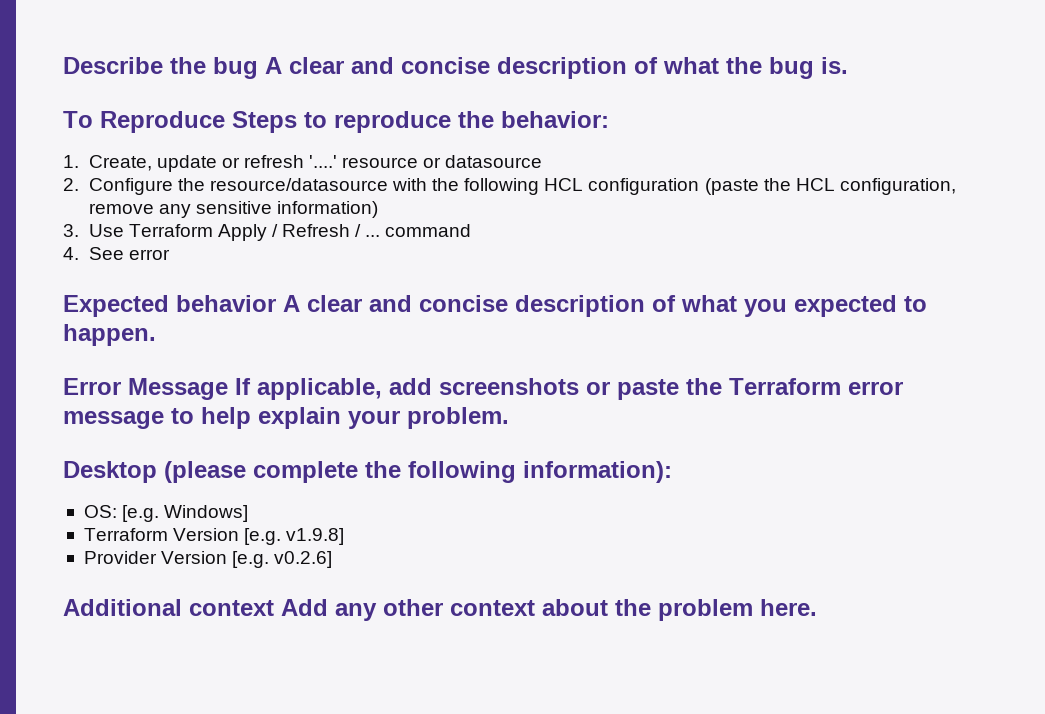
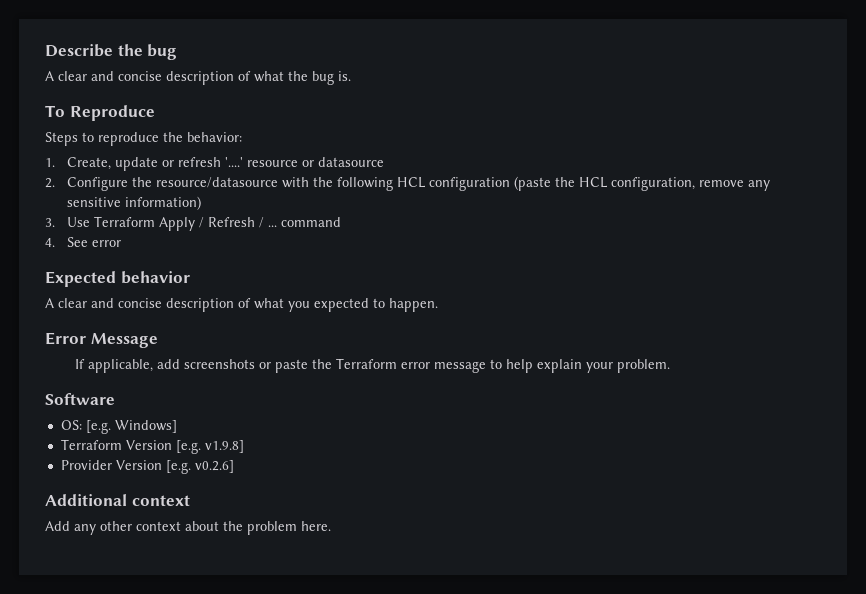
- Describe the bug A clear and concise description of what the bug is.
+ Describe the bug
+ A clear and concise description of what the bug is.
- To Reproduce Steps to reproduce the behavior:
+ To Reproduce
+ Steps to reproduce the behavior:
- Expected behavior A clear and concise description of what you expected to happen.
+ Expected behavior
+ A clear and concise description of what you expected to happen.
- Error Message If applicable, add screenshots or paste the Terraform error message to help explain your problem.
+ Error Message
+ If applicable, add screenshots or paste the Terraform error message to help explain your problem.
- Desktop (please complete the following information):
+ Software
- Additional context Add any other context about the problem here.
+ Additional context
+ Add any other context about the problem here.

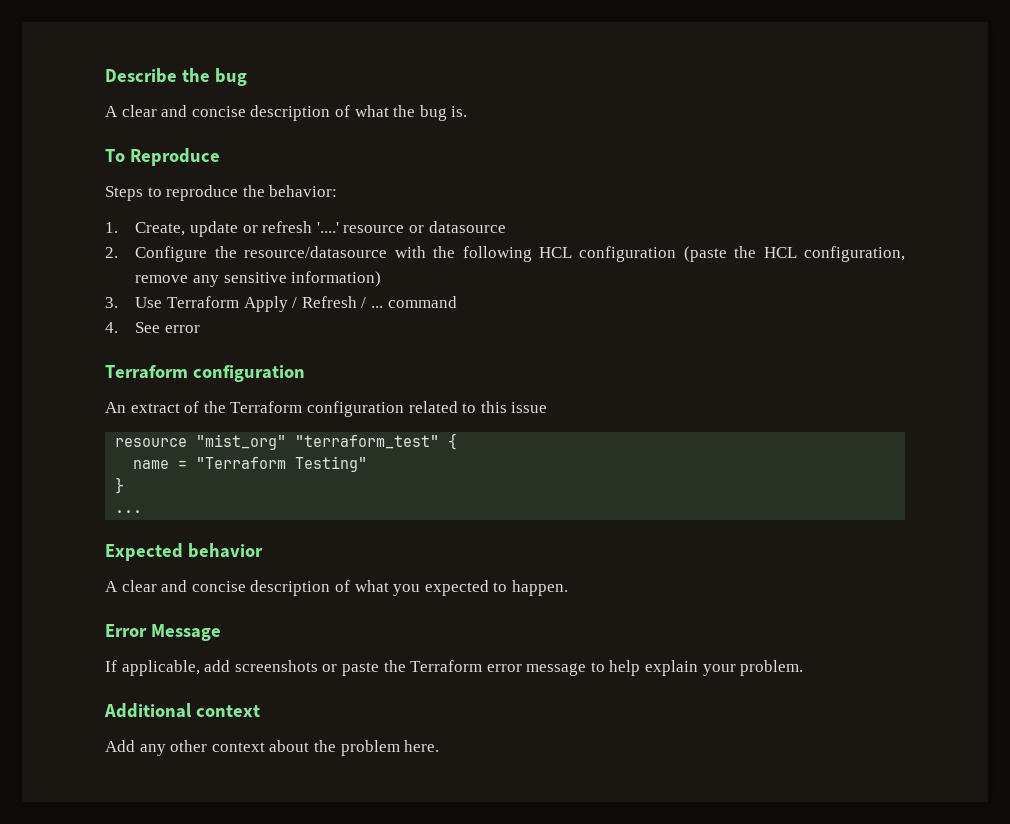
  4. See error
+ Terraform configuration
+ An extract of the Terraform configuration related to this issue
+ resource "mist_org" "terraform_test" {
+ name = "Terraform Testing"
+ }
+ ...
- Software
- OS: [e.g. Windows]
- Terraform Version [e.g. v1.9.8]
- Provider Version [e.g. v0.2.6]

